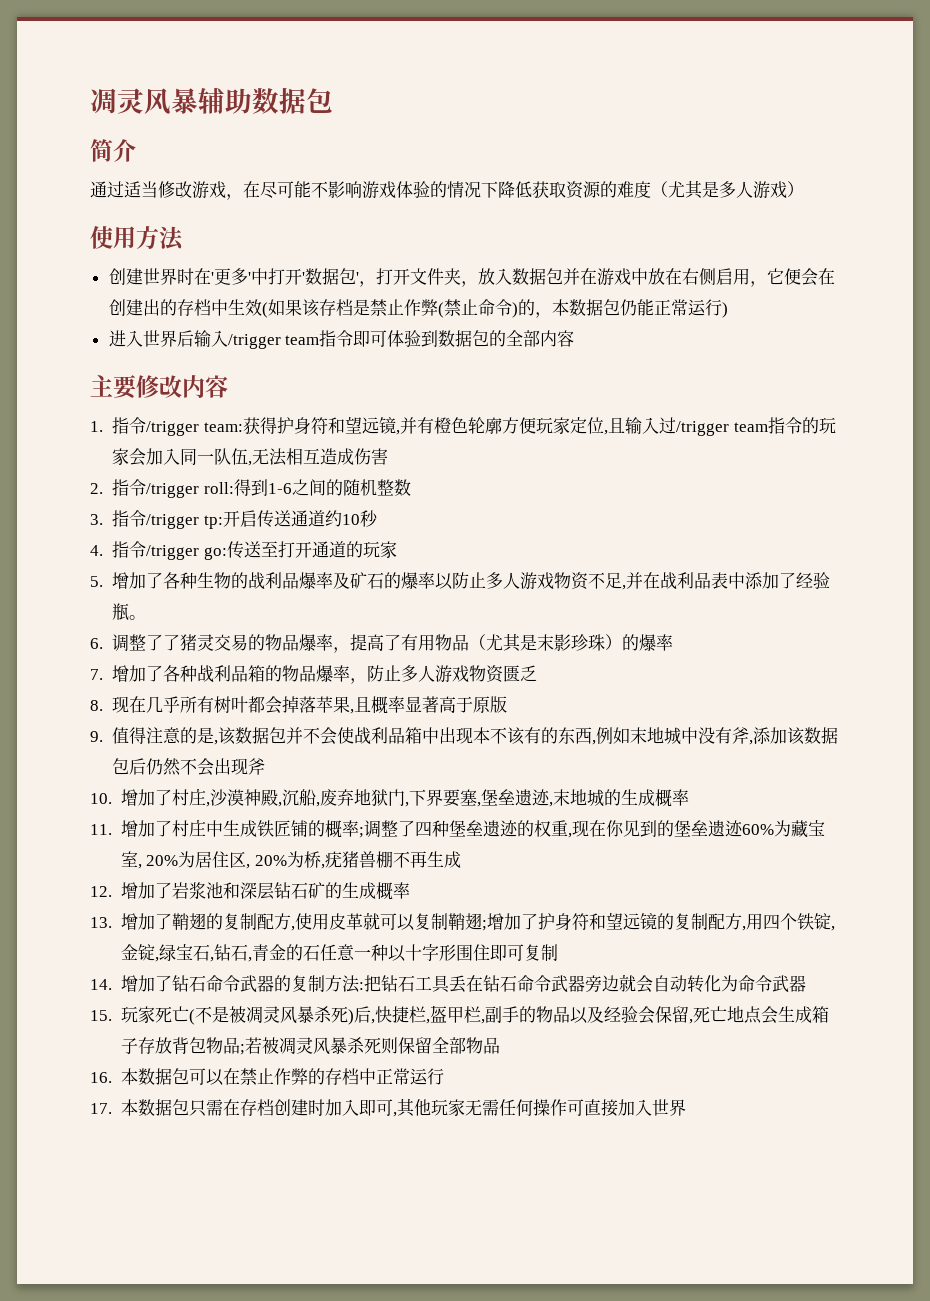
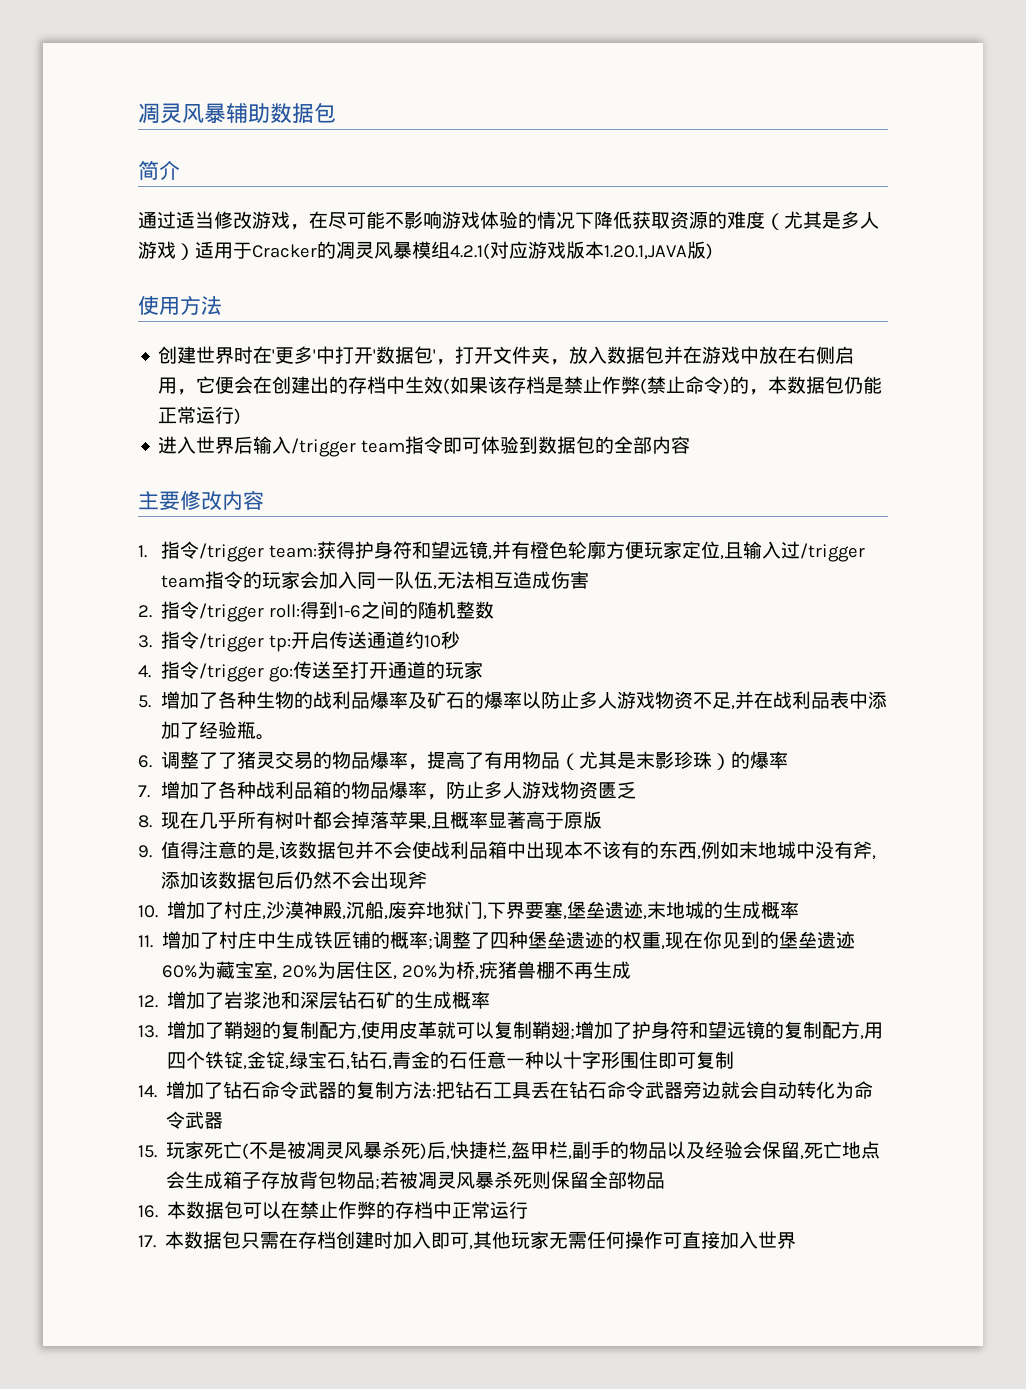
- 通过适当修改游戏，在尽可能不影响游戏体验的情况下降低获取资源的难度（尤其是多人游戏）
+ 通过适当修改游戏，在尽可能不影响游戏体验的情况下降低获取资源的难度（尤其是多人游戏）适用于Cracker的凋灵风暴模组4.2.1(对应游戏版本1.20.1,JAVA版)

